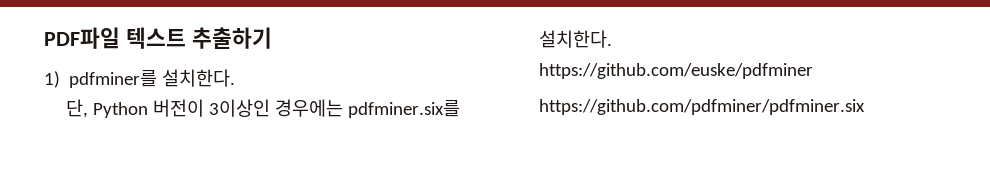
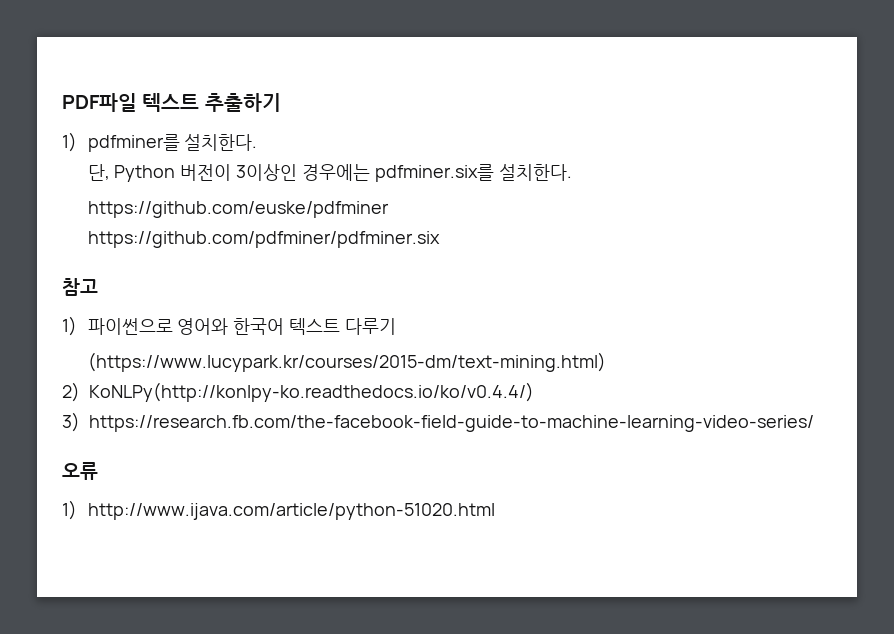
+ 참고
+ 1) 파이썬으로 영어와 한국어 텍스트 다루기
+ (https://www.lucypark.kr/courses/2015-dm/text-mining.html)
+ 2) KoNLPy(http://konlpy-ko.readthedocs.io/ko/v0.4.4/)
+ 3) https://research.fb.com/the-facebook-field-guide-to-machine-learning-video-series/
+ 오류
+ 1) http://www.ijava.com/article/python-51020.html

